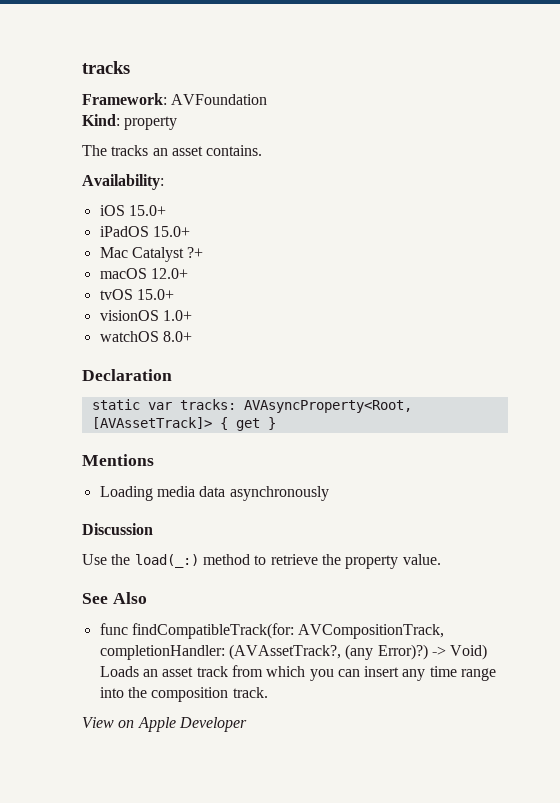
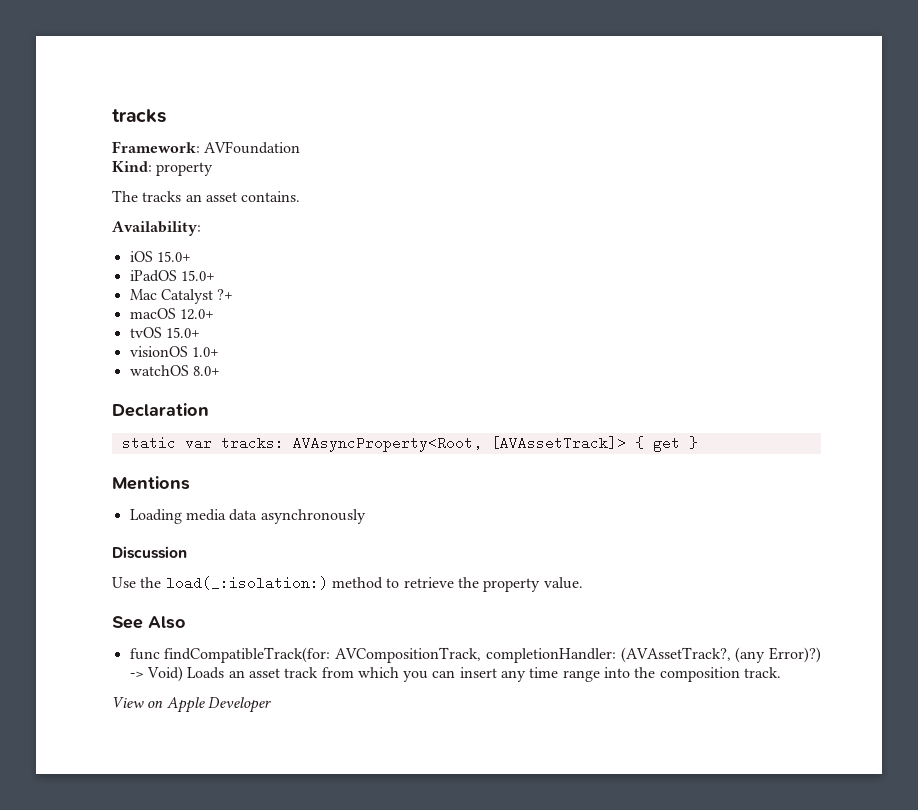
- Use the load(_:) method to retrieve the property value.
+ Use the load(_:isolation:) method to retrieve the property value.

